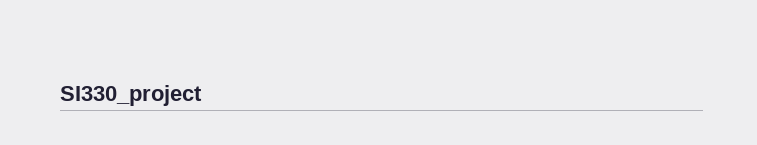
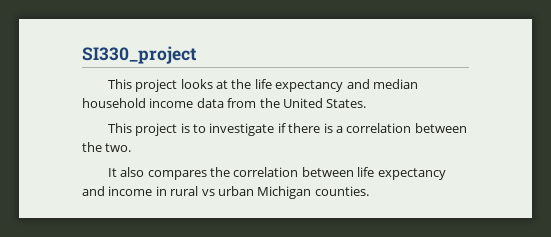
+ This project looks at the life expectancy and median household income data from the United States.
+ This project is to investigate if there is a correlation between the two.
+ It also compares the correlation between life expectancy and income in rural vs urban Michigan counties.

